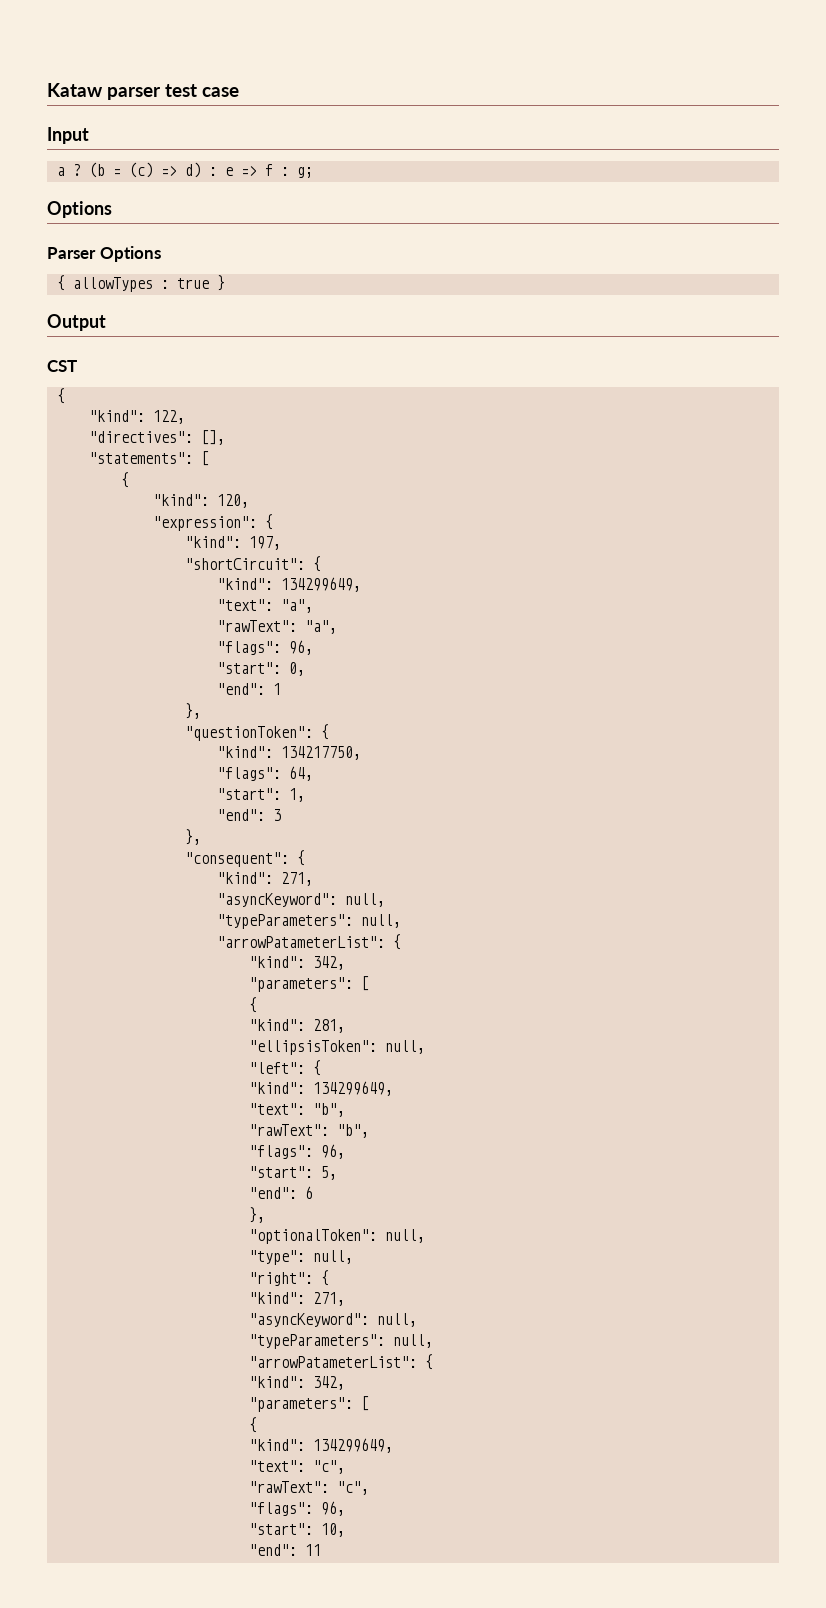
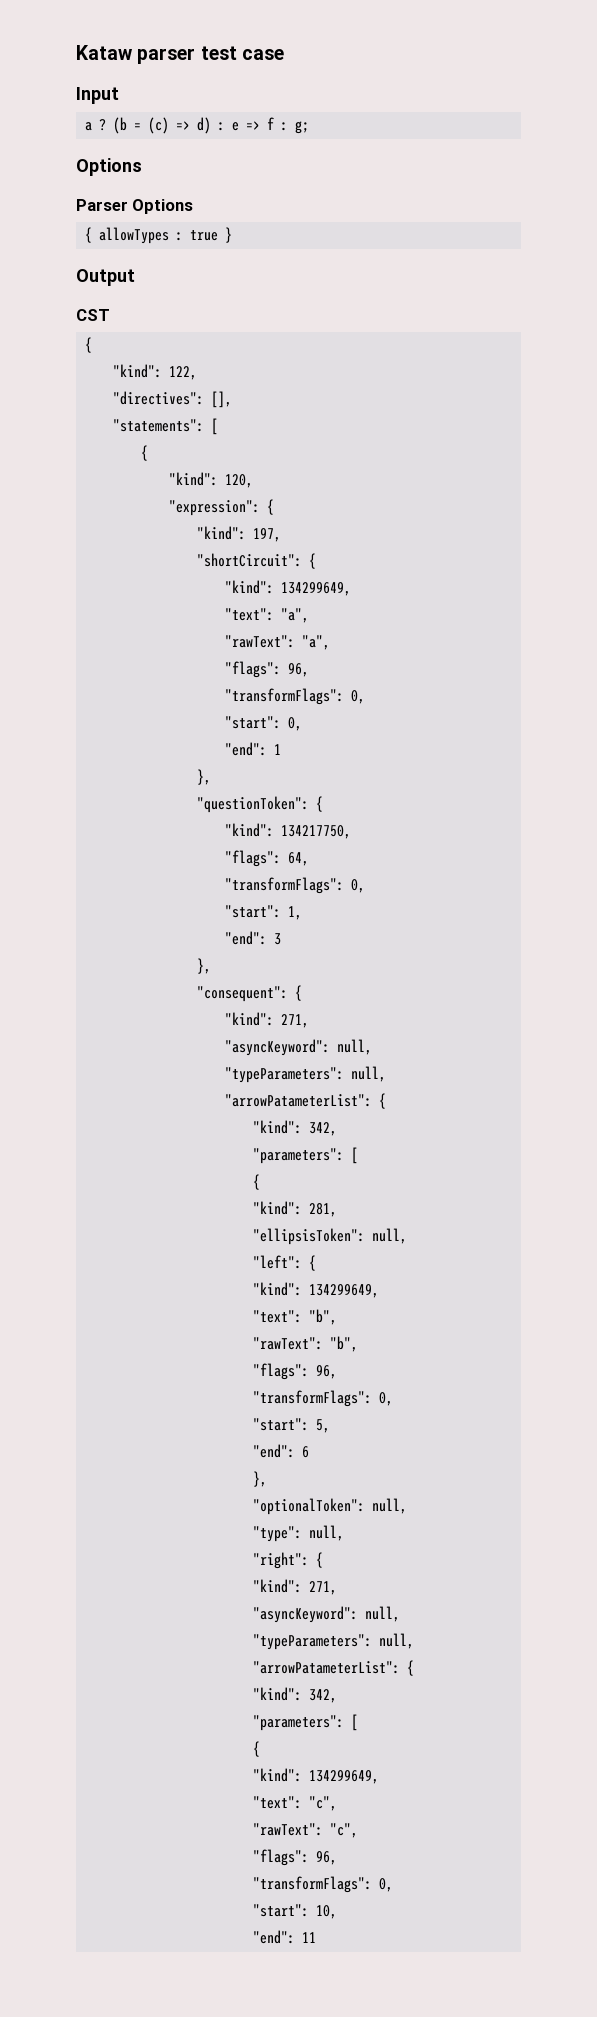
  "rawText": "a",
  "flags": 96,
+ "transformFlags": 0,
  "flags": 64,
+ "transformFlags": 0,
  "rawText": "b",
  "flags": 96,
+ "transformFlags": 0,
  "rawText": "c",
  "flags": 96,
+ "transformFlags": 0,

